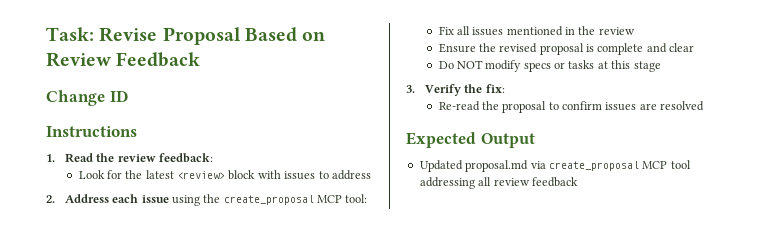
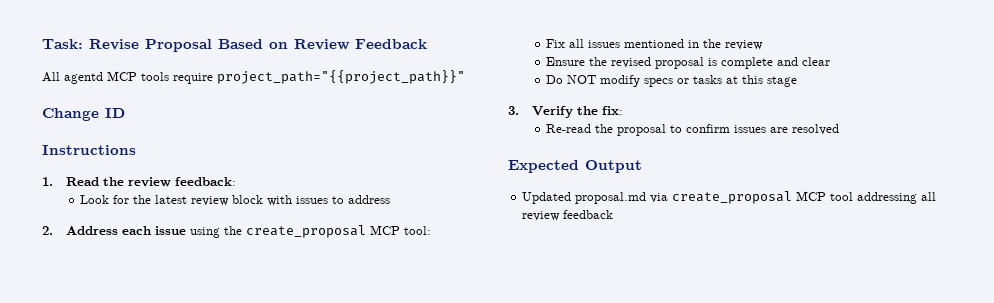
+ All agentd MCP tools require project_path="{{project_path}}"
- Look for the latest <review> block with issues to address
+ Look for the latest review block with issues to address

